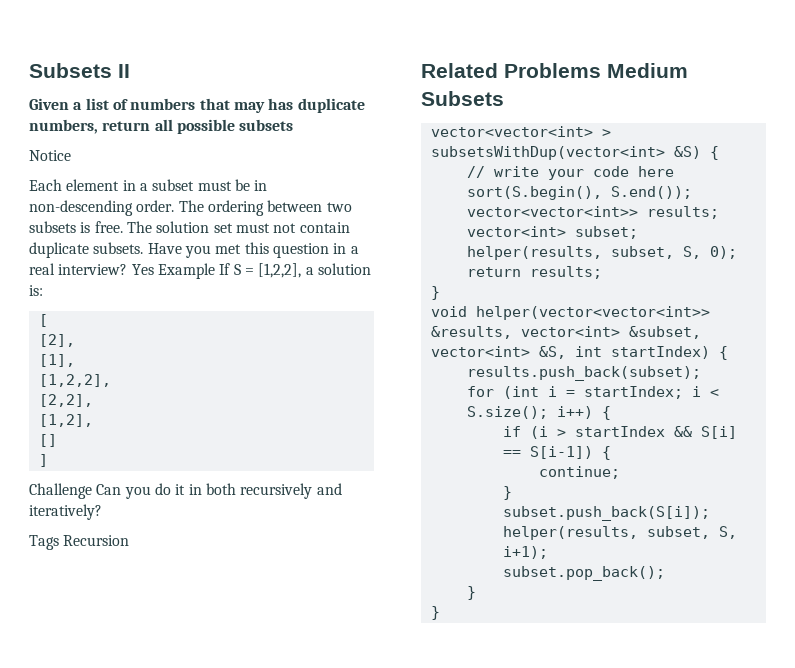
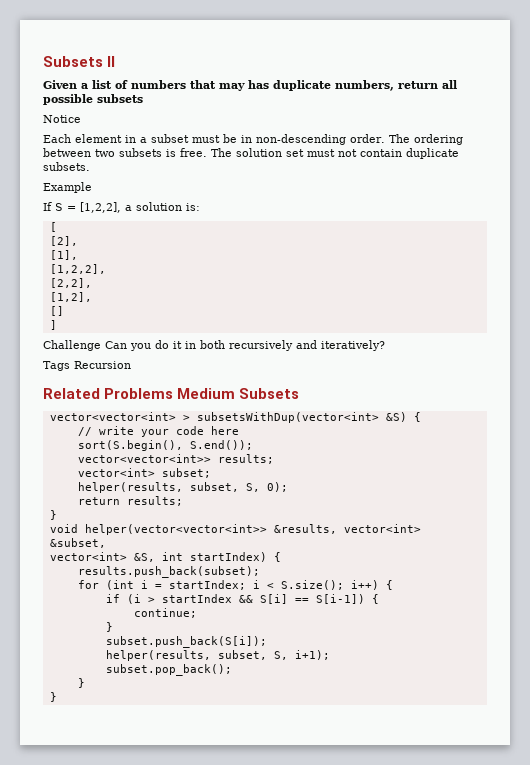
- The solution set must not contain duplicate subsets. Have you met this question in a real interview? Yes Example If S = [1,2,2], a solution is:
+ The solution set must not contain duplicate subsets.
+ Example
+ If S = [1,2,2], a solution is:

